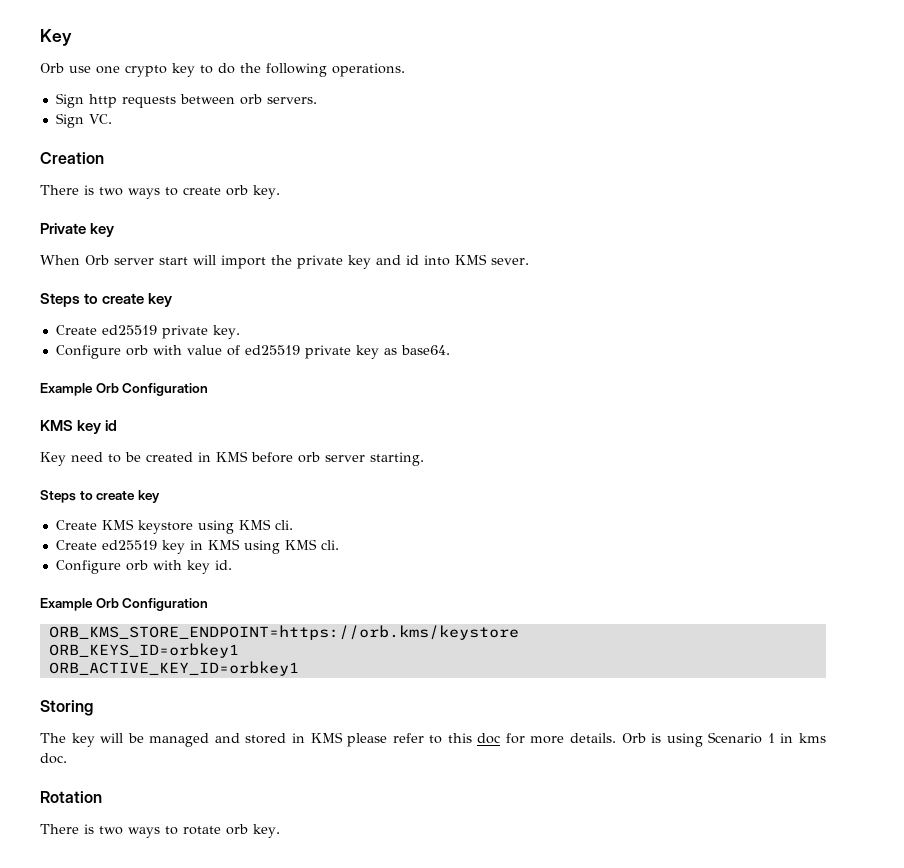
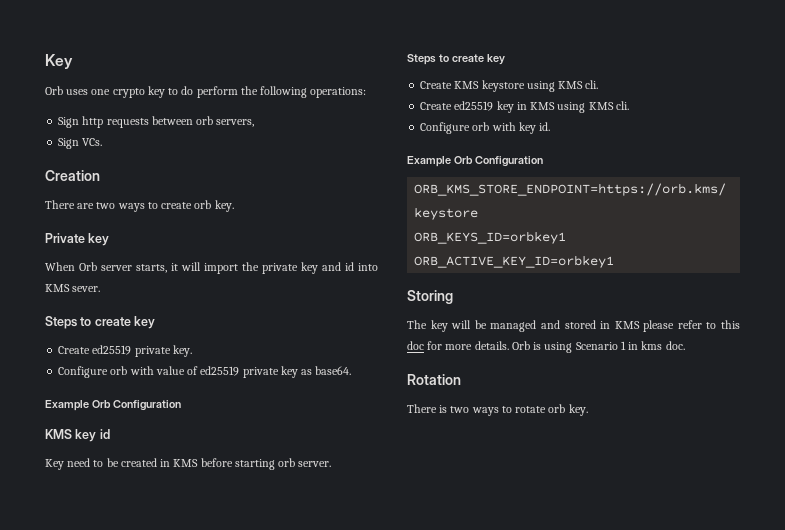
- Orb use one crypto key to do the following operations.
+ Orb uses one crypto key to do perform the following operations:
- Sign http requests between orb servers.
- Sign VC.
+ Sign http requests between orb servers,
+ Sign VCs.
- There is two ways to create orb key.
+ There are two ways to create orb key.
- When Orb server start will import the private key and id into KMS sever.
+ When Orb server starts, it will import the private key and id into KMS sever.
- Key need to be created in KMS before orb server starting.
+ Key need to be created in KMS before starting orb server.

